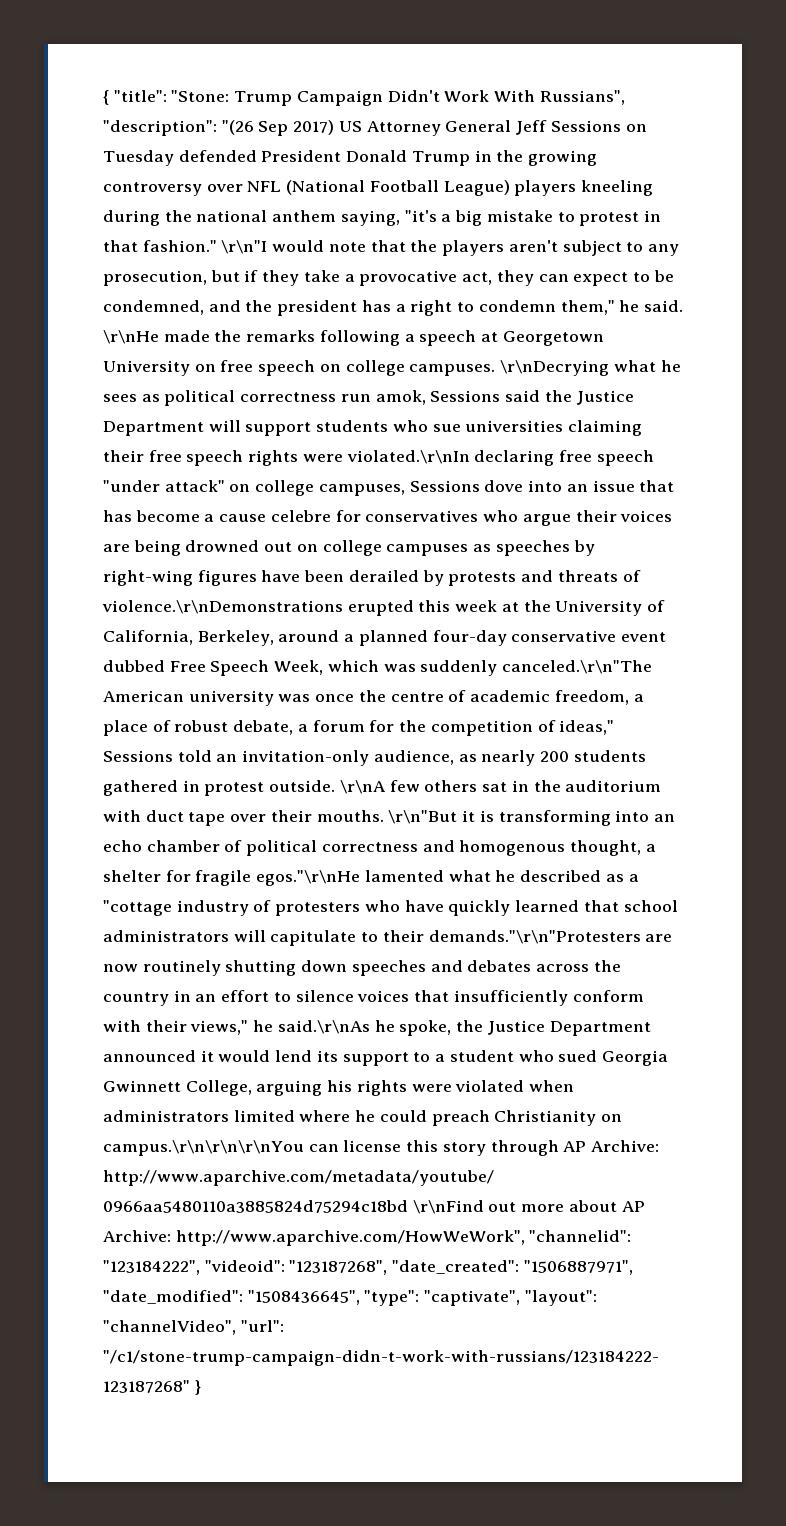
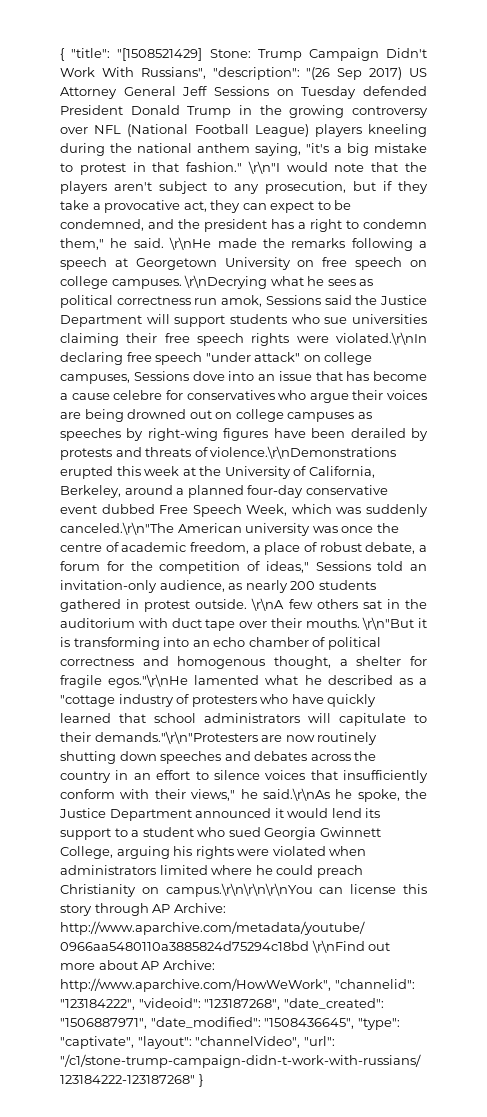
- { "title": "Stone: Trump Campaign Didn't Work With Russians", "description": "(26 Sep 2017) US Attorney General Jeff Sessions on Tuesday defended President Donald Trump in the growing controversy over NFL (National Football League) players kneeling during the national anthem saying, "it's a big mistake to protest in that fashion."
+ { "title": "[1508521429] Stone: Trump Campaign Didn't Work With Russians", "description": "(26 Sep 2017) US Attorney General Jeff Sessions on Tuesday defended President Donald Trump in the growing controversy over NFL (National Football League) players kneeling during the national anthem saying, "it's a big mistake to protest in that fashion."

